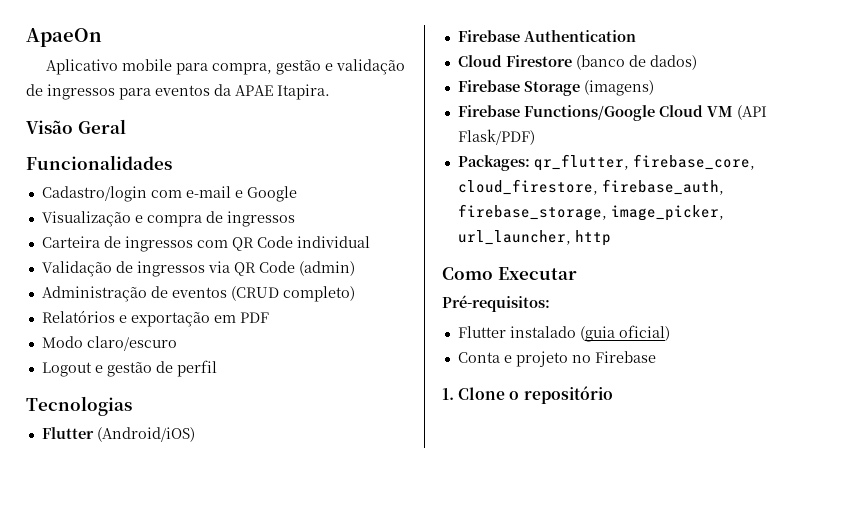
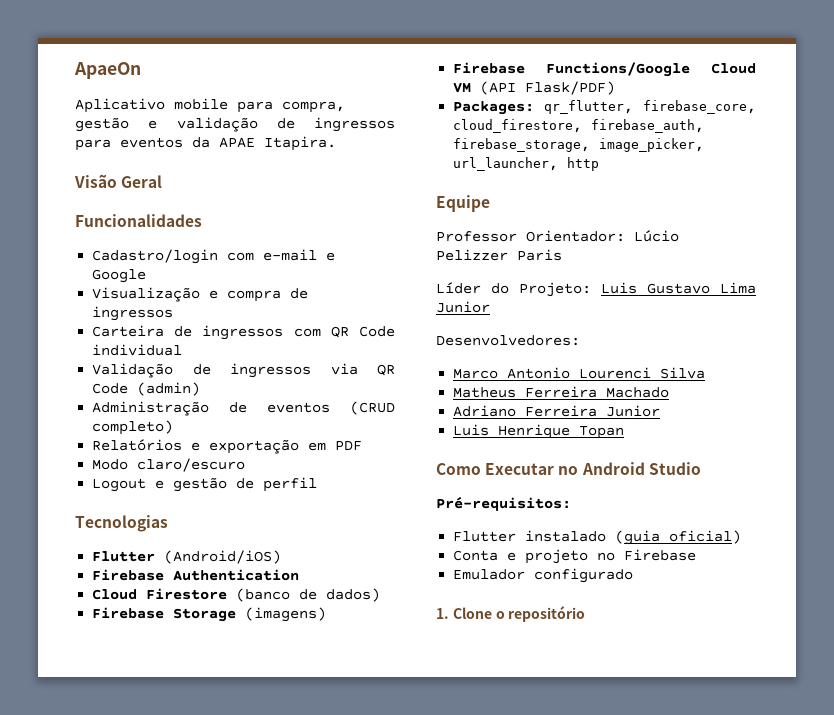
+ Equipe
+ Professor Orientador: Lúcio Pelizzer Paris
+ Líder do Projeto: Luis Gustavo Lima Junior
+ Desenvolvedores:
+ Marco Antonio Lourenci Silva
+ Matheus Ferreira Machado
+ Adriano Ferreira Junior
+ Luis Henrique Topan
- Como Executar
+ Como Executar no Android Studio
+ Emulador configurado

